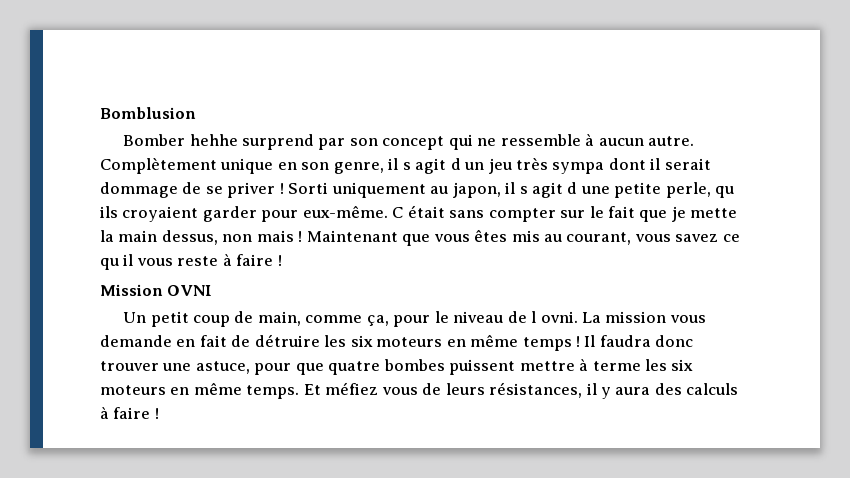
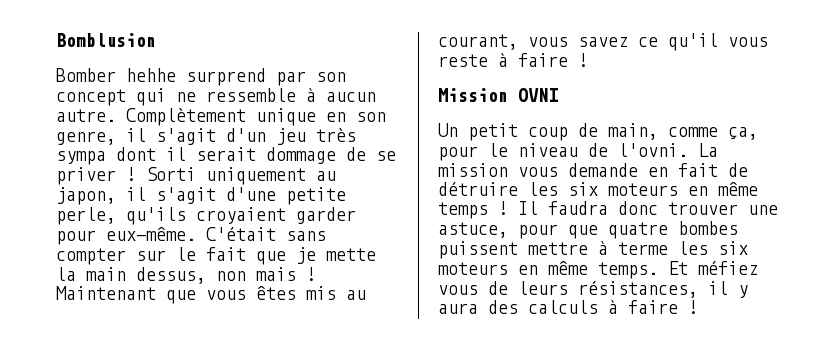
- Complètement unique en son genre, il s agit d un jeu très sympa dont il serait dommage de se priver !
+ Complètement unique en son genre, il s'agit d'un jeu très sympa dont il serait dommage de se priver !
- Sorti uniquement au japon, il s agit d une petite perle, qu ils croyaient garder pour eux-même.
+ Sorti uniquement au japon, il s'agit d'une petite perle, qu'ils croyaient garder pour eux-même.
- C était sans compter sur le fait que je mette la main dessus, non mais !
+ C'était sans compter sur le fait que je mette la main dessus, non mais !
- Maintenant que vous êtes mis au courant, vous savez ce qu il vous reste à faire !
+ Maintenant que vous êtes mis au courant, vous savez ce qu'il vous reste à faire !
- Un petit coup de main, comme ça, pour le niveau de l ovni.
+ Un petit coup de main, comme ça, pour le niveau de l'ovni.

